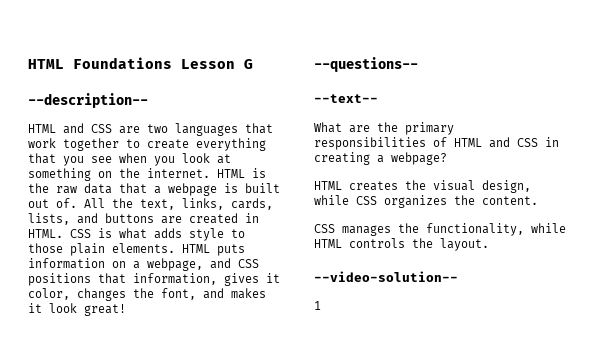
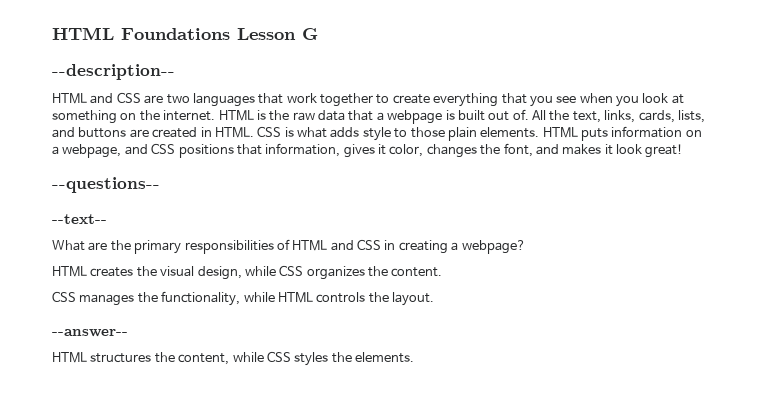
- --video-solution--
- 1
+ --answer--
+ HTML structures the content, while CSS styles the elements.

